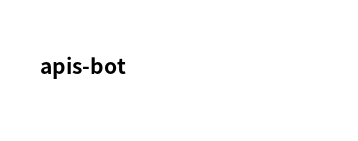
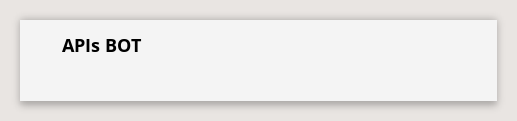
- apis-bot
+ APIs BOT

